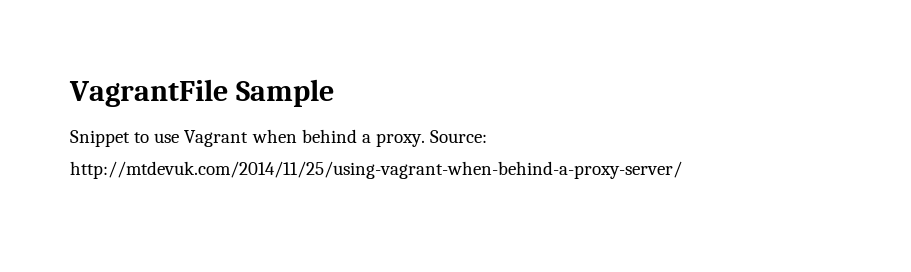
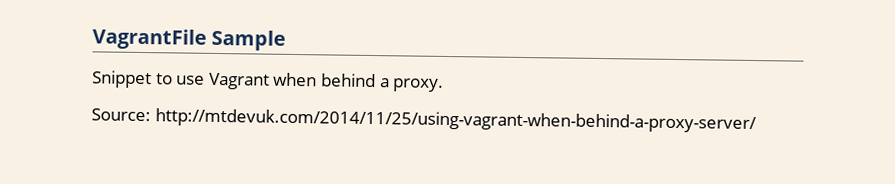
- Snippet to use Vagrant when behind a proxy. Source: http://mtdevuk.com/2014/11/25/using-vagrant-when-behind-a-proxy-server/
+ Snippet to use Vagrant when behind a proxy.
+ Source: http://mtdevuk.com/2014/11/25/using-vagrant-when-behind-a-proxy-server/

